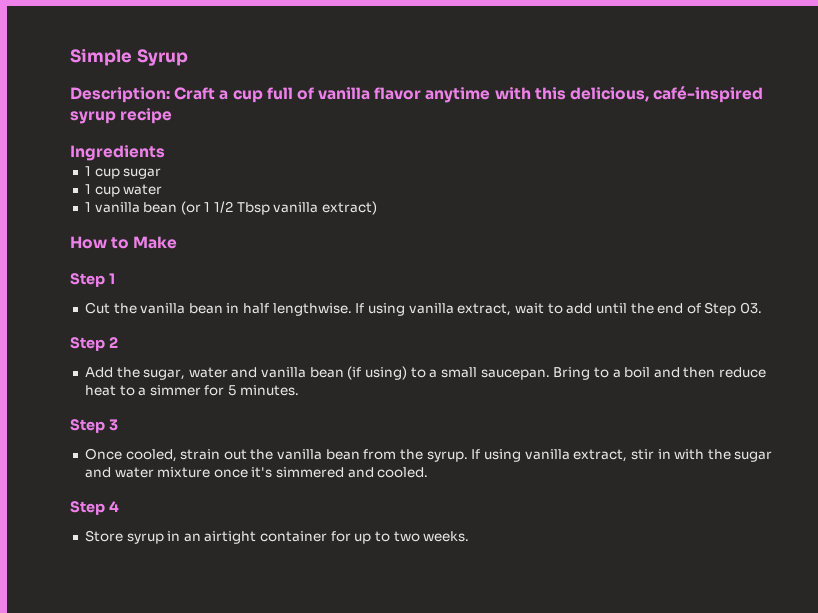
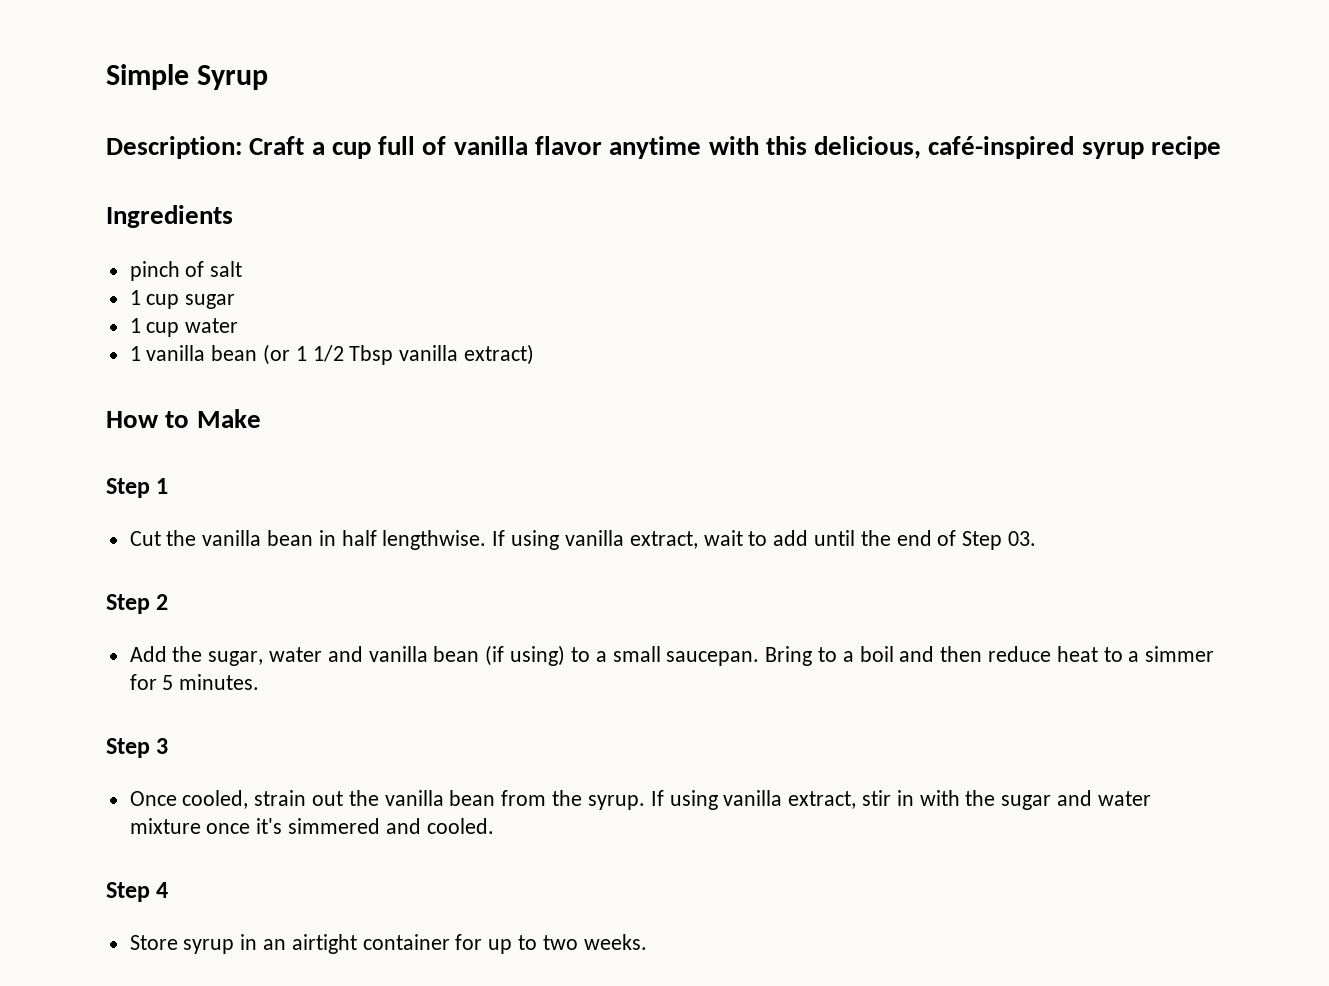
+ pinch of salt

